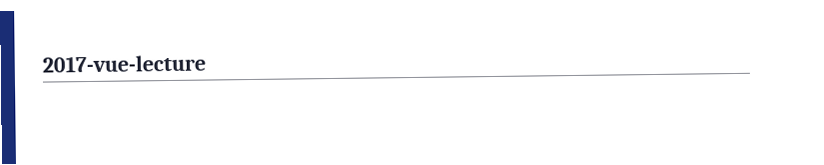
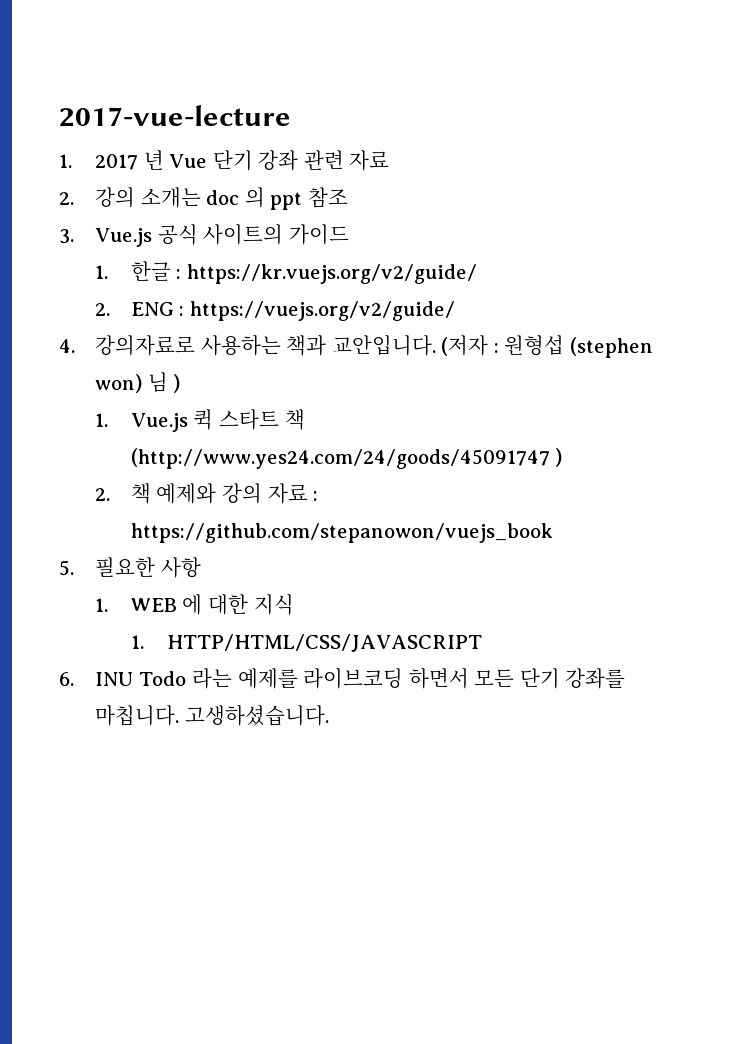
+ 1. 2017 년 Vue 단기 강좌 관련 자료
+ 2. 강의 소개는 doc 의 ppt 참조
+ 3. Vue.js 공식 사이트의 가이드
+ 1. 한글 : https://kr.vuejs.org/v2/guide/
+ 2. ENG : https://vuejs.org/v2/guide/
+ 4. 강의자료로 사용하는 책과 교안입니다. (저자 : 원형섭 (stephen won) 님 )
+ 1. Vue.js 퀵 스타트 책 (http://www.yes24.com/24/goods/45091747 )
+ 2. 책 예제와 강의 자료 : https://github.com/stepanowon/vuejs_book
+ 5. 필요한 사항
+ 1. WEB 에 대한 지식
+ 1. HTTP/HTML/CSS/JAVASCRIPT
+ 6. INU Todo 라는 예제를 라이브코딩 하면서 모든 단기 강좌를 마칩니다. 고생하셨습니다.

